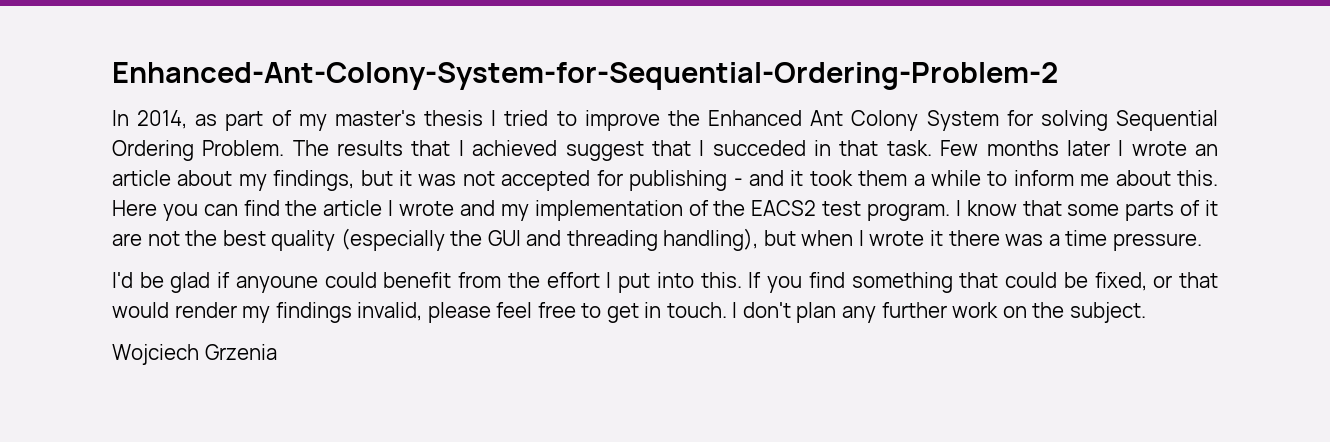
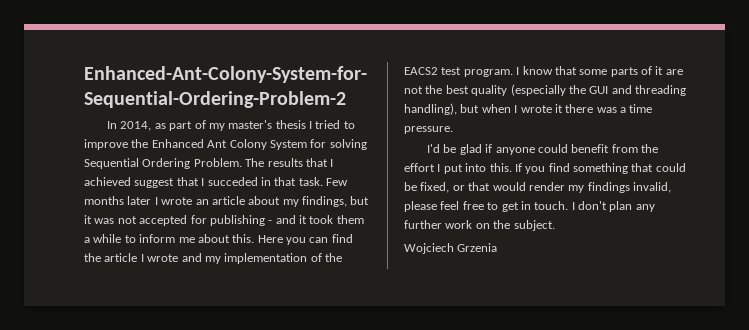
- I'd be glad if anyoune could benefit from the effort I put into this.
+ I'd be glad if anyone could benefit from the effort I put into this.

